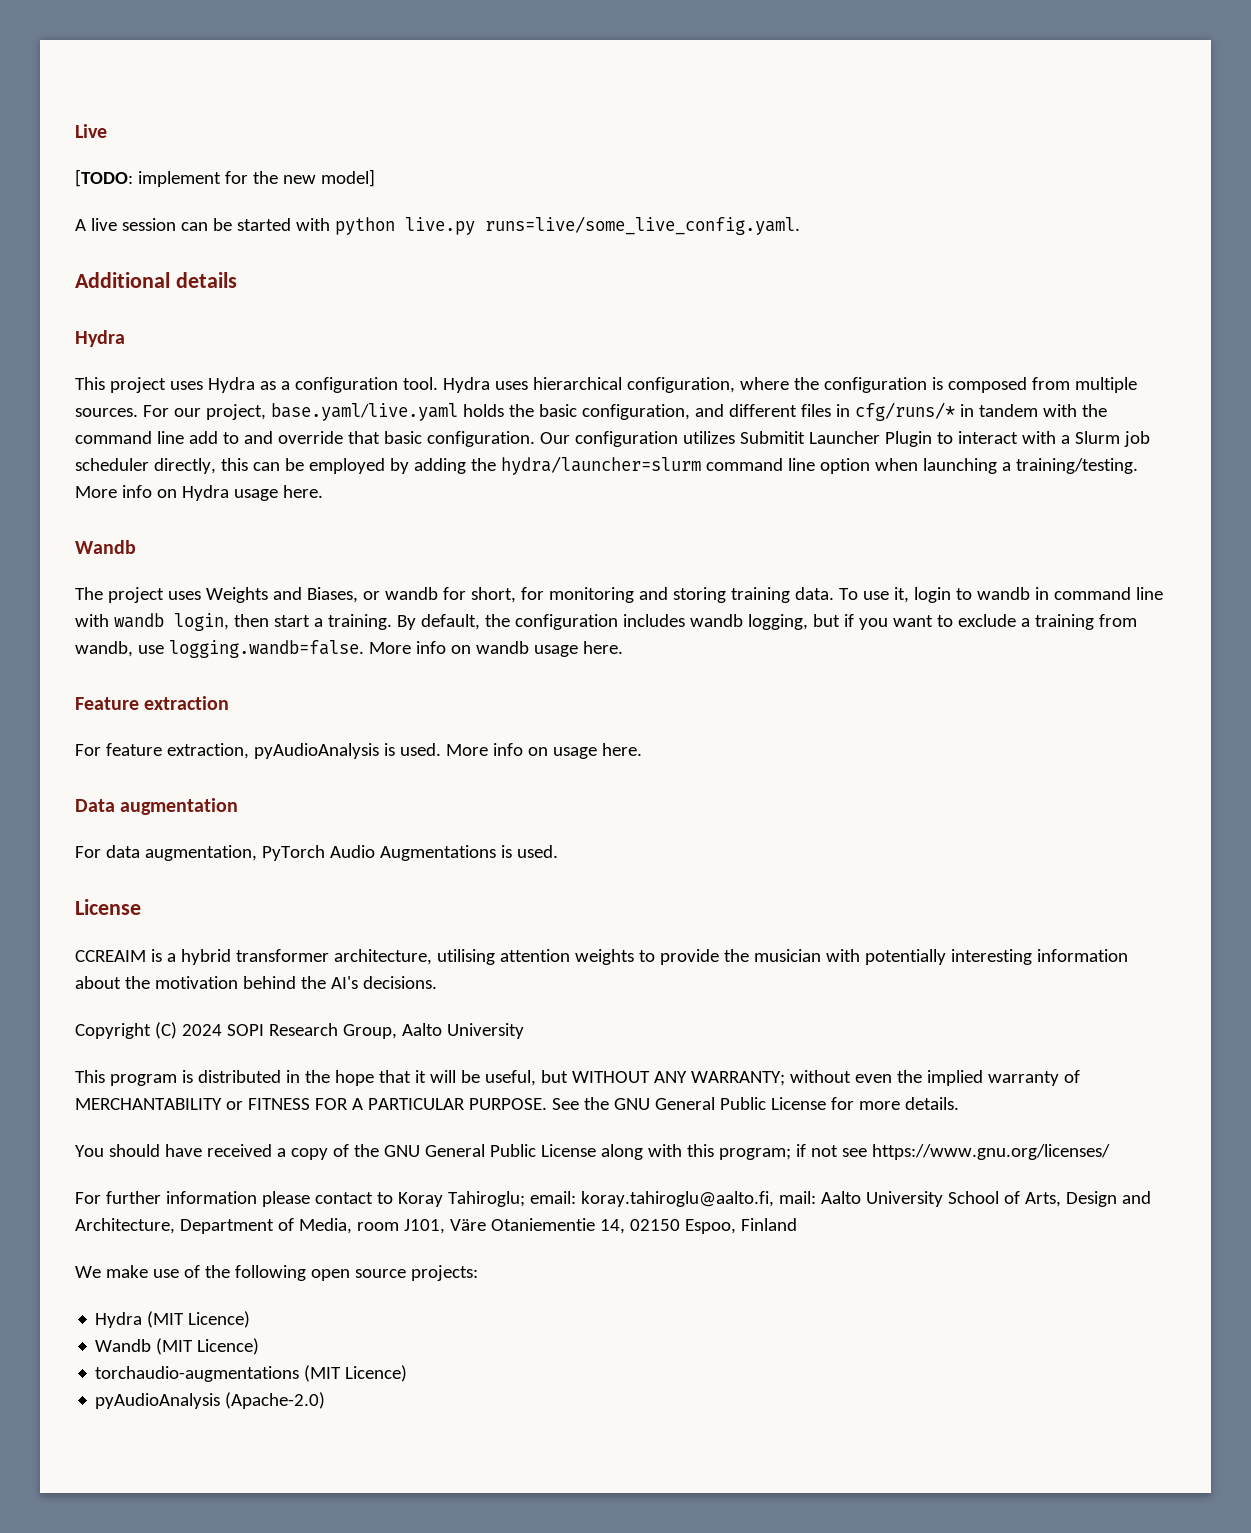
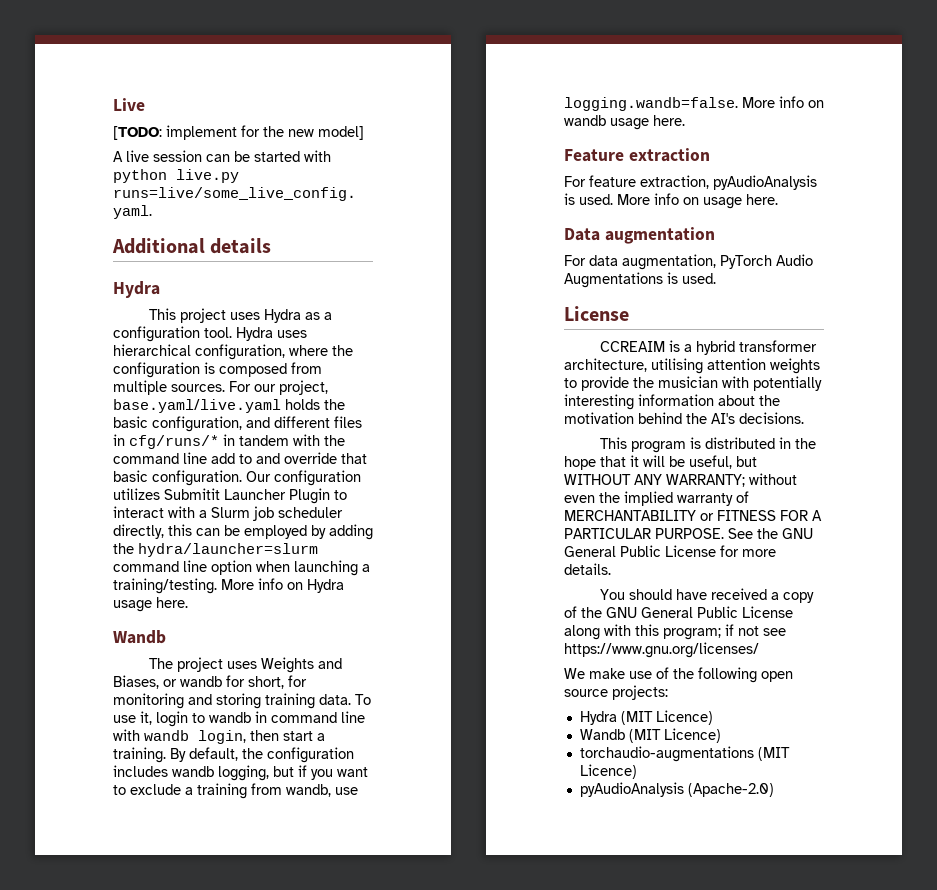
- Copyright (C) 2024 SOPI Research Group, Aalto University
- For further information please contact to Koray Tahiroglu; email: koray.tahiroglu@aalto.fi, mail: Aalto University School of Arts, Design and Architecture, Department of Media, room J101, Väre Otaniementie 14, 02150 Espoo, Finland

